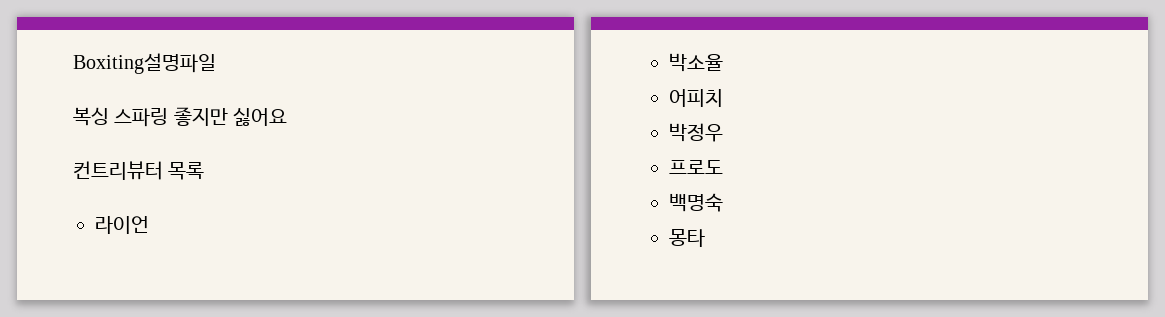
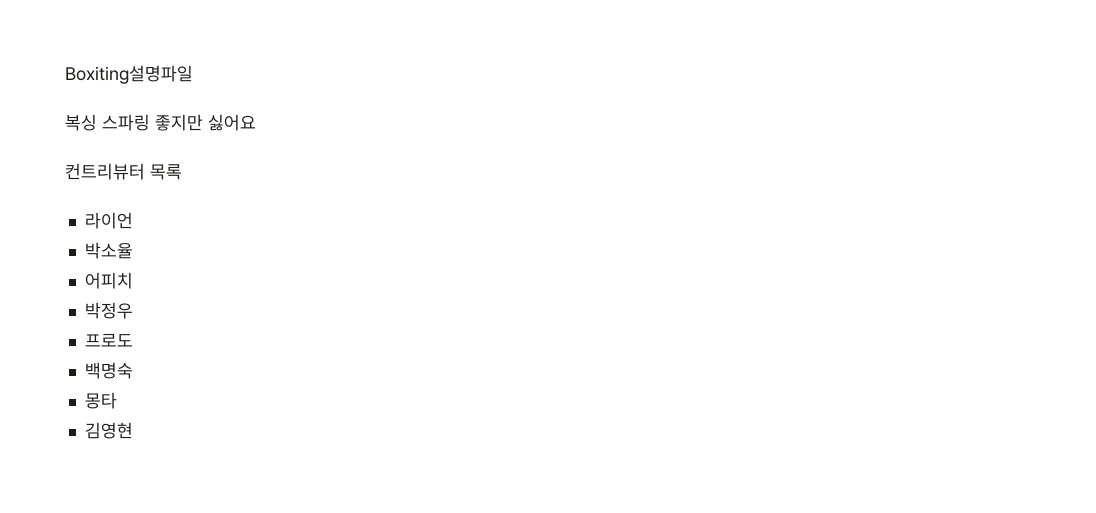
+ 김영현

